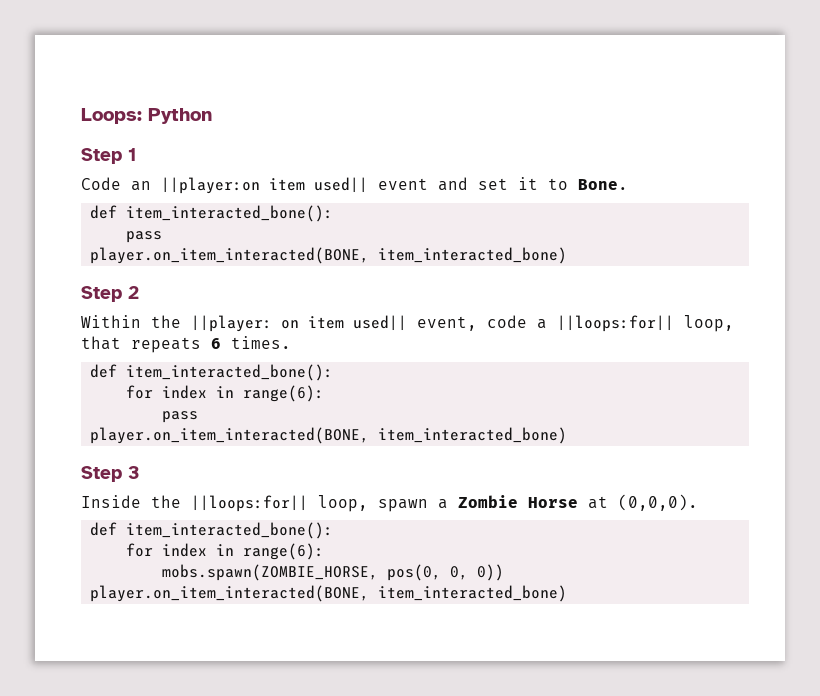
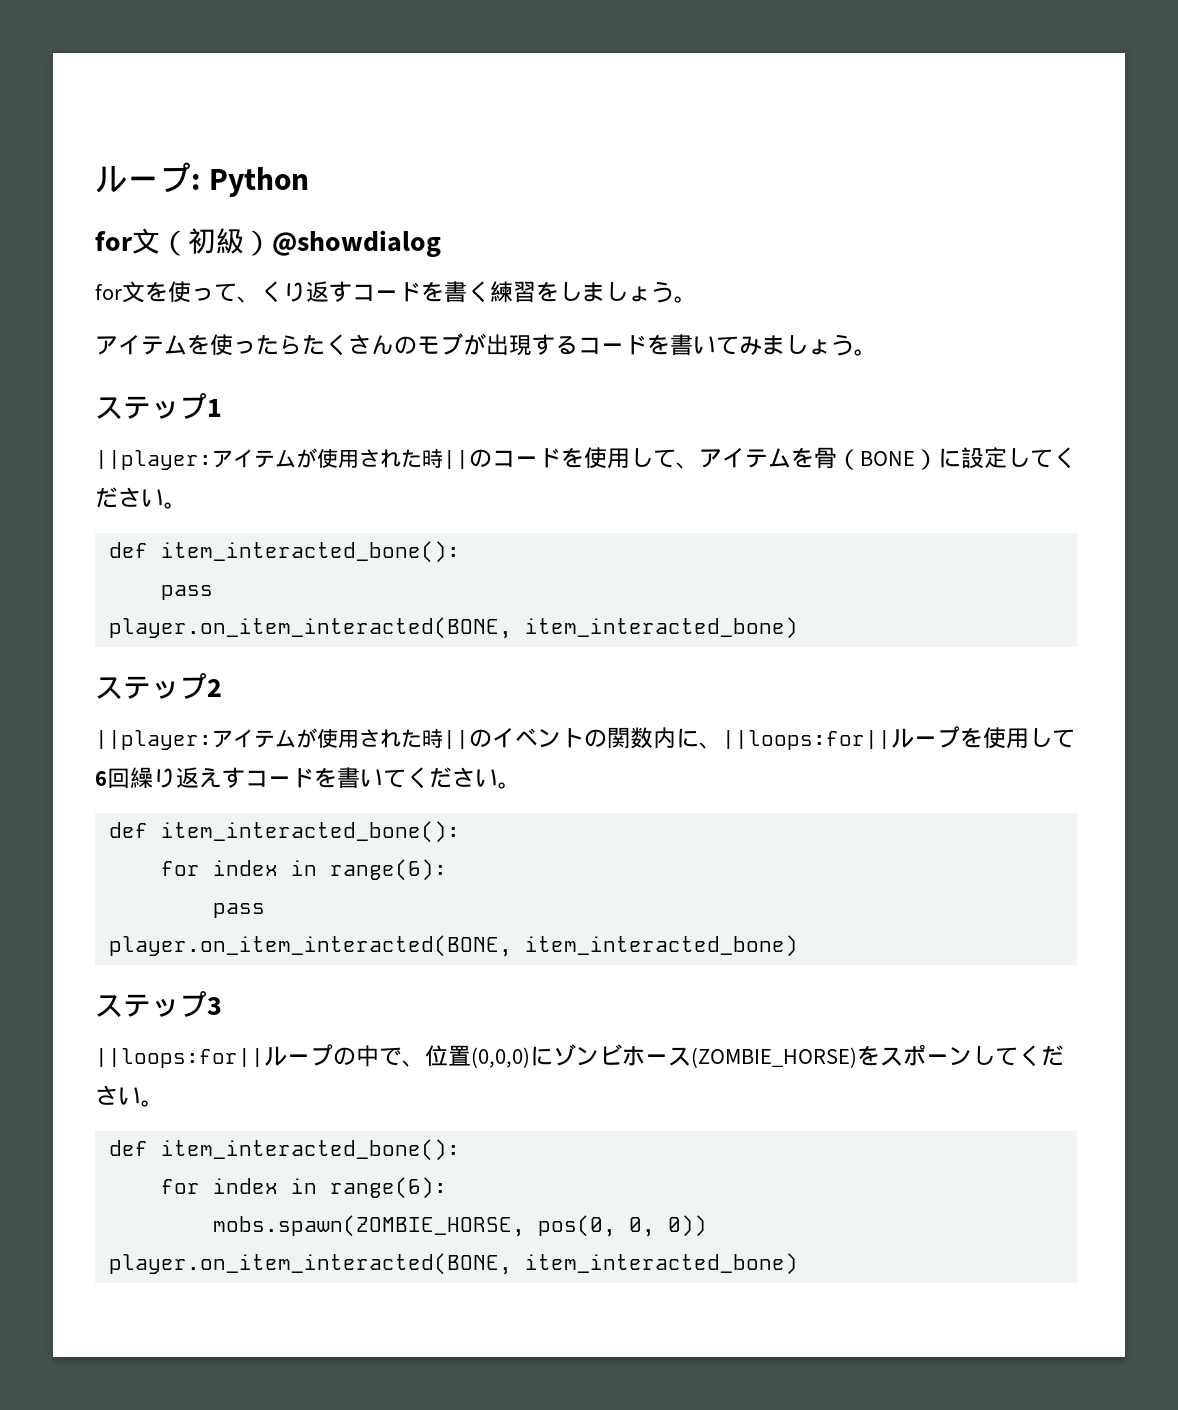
- Loops: Python
+ ループ: Python
- Step 1
- Code an ||player:on item used|| event and set it to Bone.
+ for文（初級）@showdialog
+ for文を使って、くり返すコードを書く練習をしましょう。
+ アイテムを使ったらたくさんのモブが出現するコードを書いてみましょう。
+ ステップ1
+ ||player:アイテムが使用された時||のコードを使用して、アイテムを骨（BONE）に設定してください。
- Step 2
+ ステップ2
- Within the ||player: on item used|| event, code a ||loops:for|| loop, that repeats 6 times.
+ ||player:アイテムが使用された時||のイベントの関数内に、||loops:for||ループを使用して6回繰り返えすコードを書いてください。
- Step 3
+ ステップ3
- Inside the ||loops:for|| loop, spawn a Zombie Horse at (0,0,0).
+ ||loops:for||ループの中で、位置(0,0,0)にゾンビホース(ZOMBIE_HORSE)をスポーンしてください。

